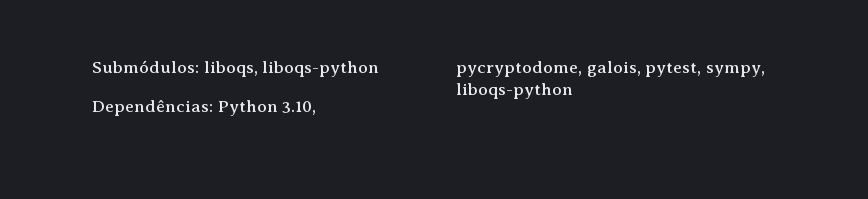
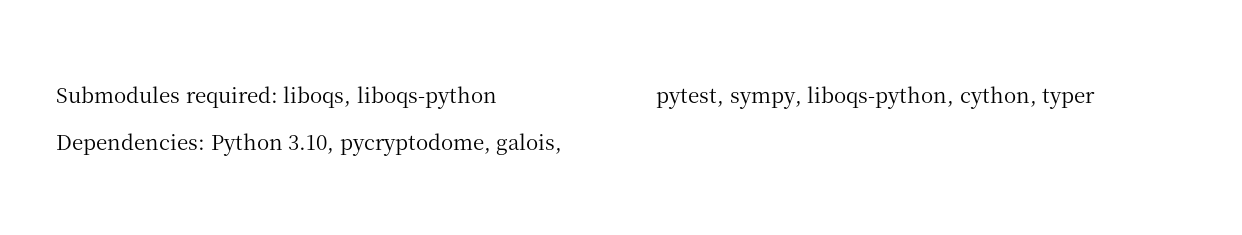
- Submódulos: liboqs, liboqs-python
+ Submodules required: liboqs, liboqs-python
- Dependências: Python 3.10, pycryptodome, galois, pytest, sympy, liboqs-python
+ Dependencies: Python 3.10, pycryptodome, galois, pytest, sympy, liboqs-python, cython, typer

